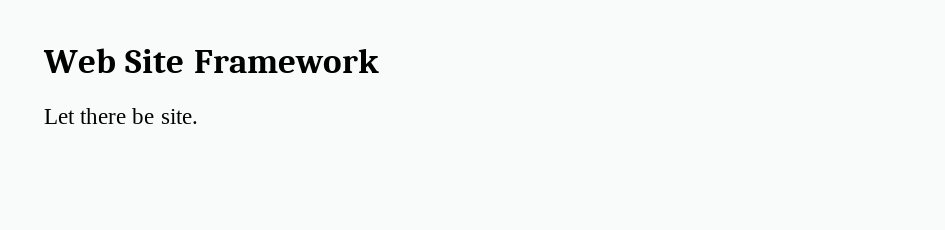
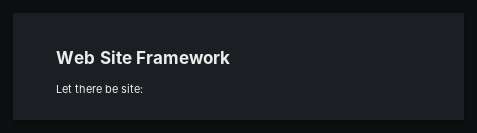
- Let there be site.
+ Let there be site:

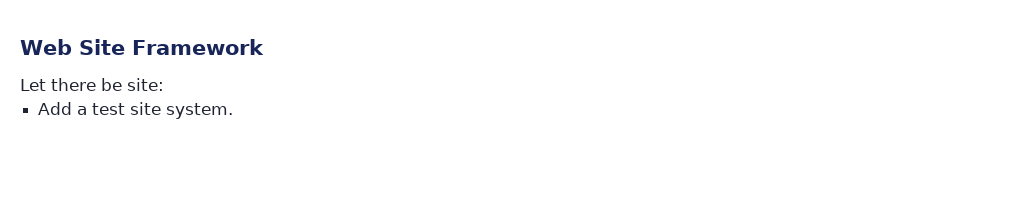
+ Add a test site system.

